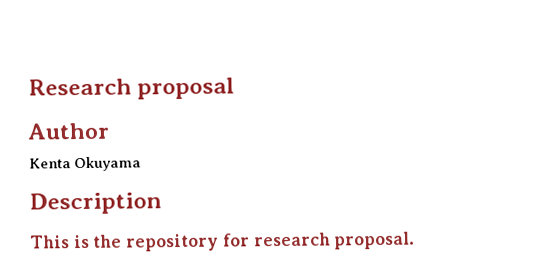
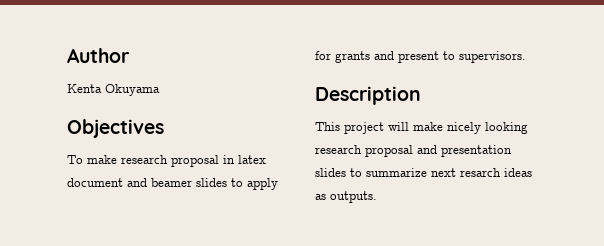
- Research proposal
+ Objectives
+ To make research proposal in latex document and beamer slides to apply for grants and present to supervisors.
  Description
- This is the repository for research proposal.
+ This project will make nicely looking research proposal and presentation slides to summarize next resarch ideas as outputs.

